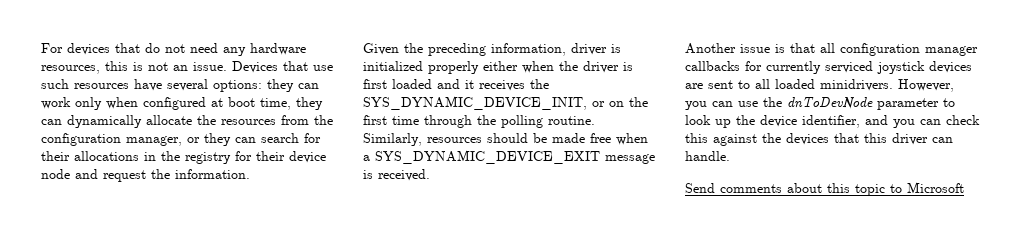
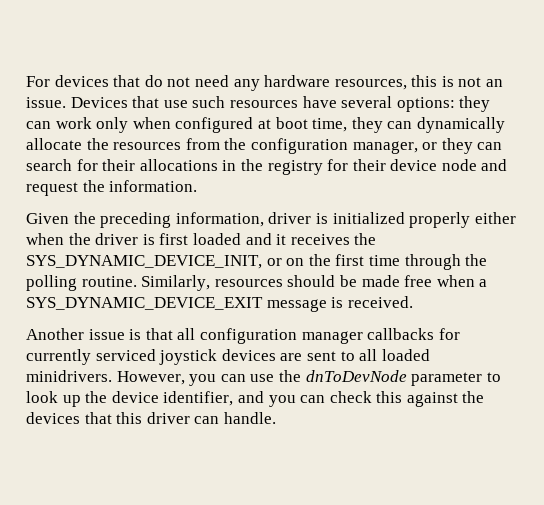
- Send comments about this topic to Microsoft

